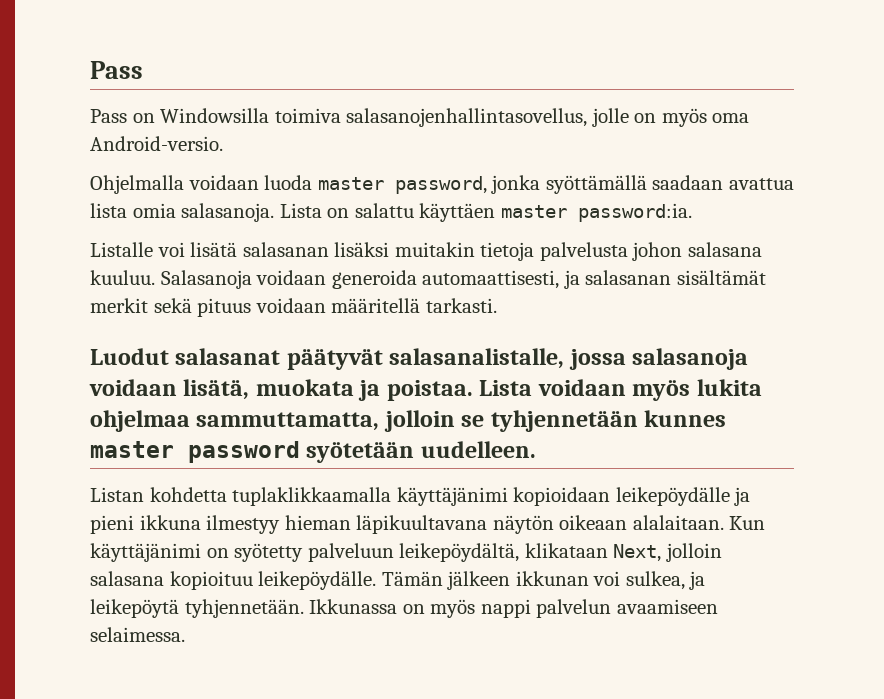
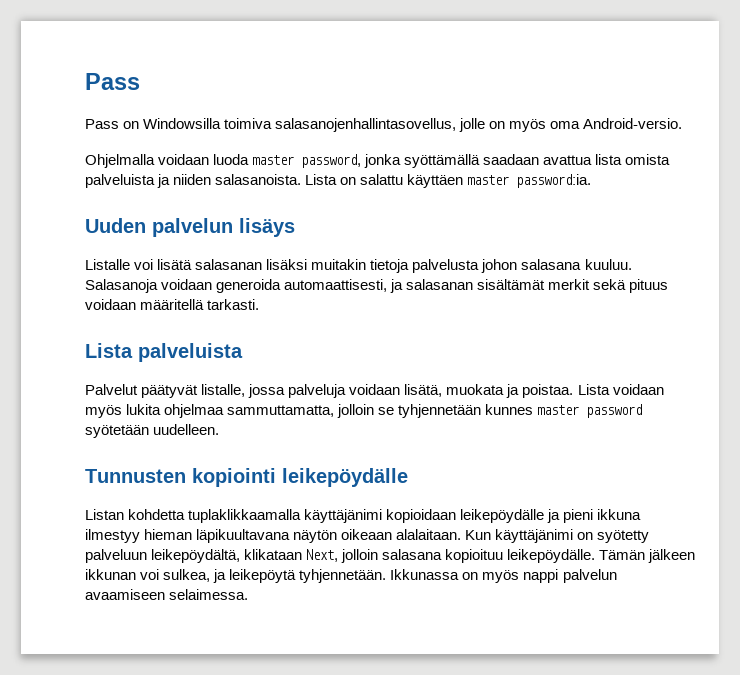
- Ohjelmalla voidaan luoda master password, jonka syöttämällä saadaan avattua lista omia salasanoja.
+ Ohjelmalla voidaan luoda master password, jonka syöttämällä saadaan avattua lista omista palveluista ja niiden salasanoista.
+ Uuden palvelun lisäys
- Luodut salasanat päätyvät salasanalistalle, jossa salasanoja voidaan lisätä, muokata ja poistaa.
+ Lista palveluista
+ Palvelut päätyvät listalle, jossa palveluja voidaan lisätä, muokata ja poistaa.
+ Tunnusten kopiointi leikepöydälle

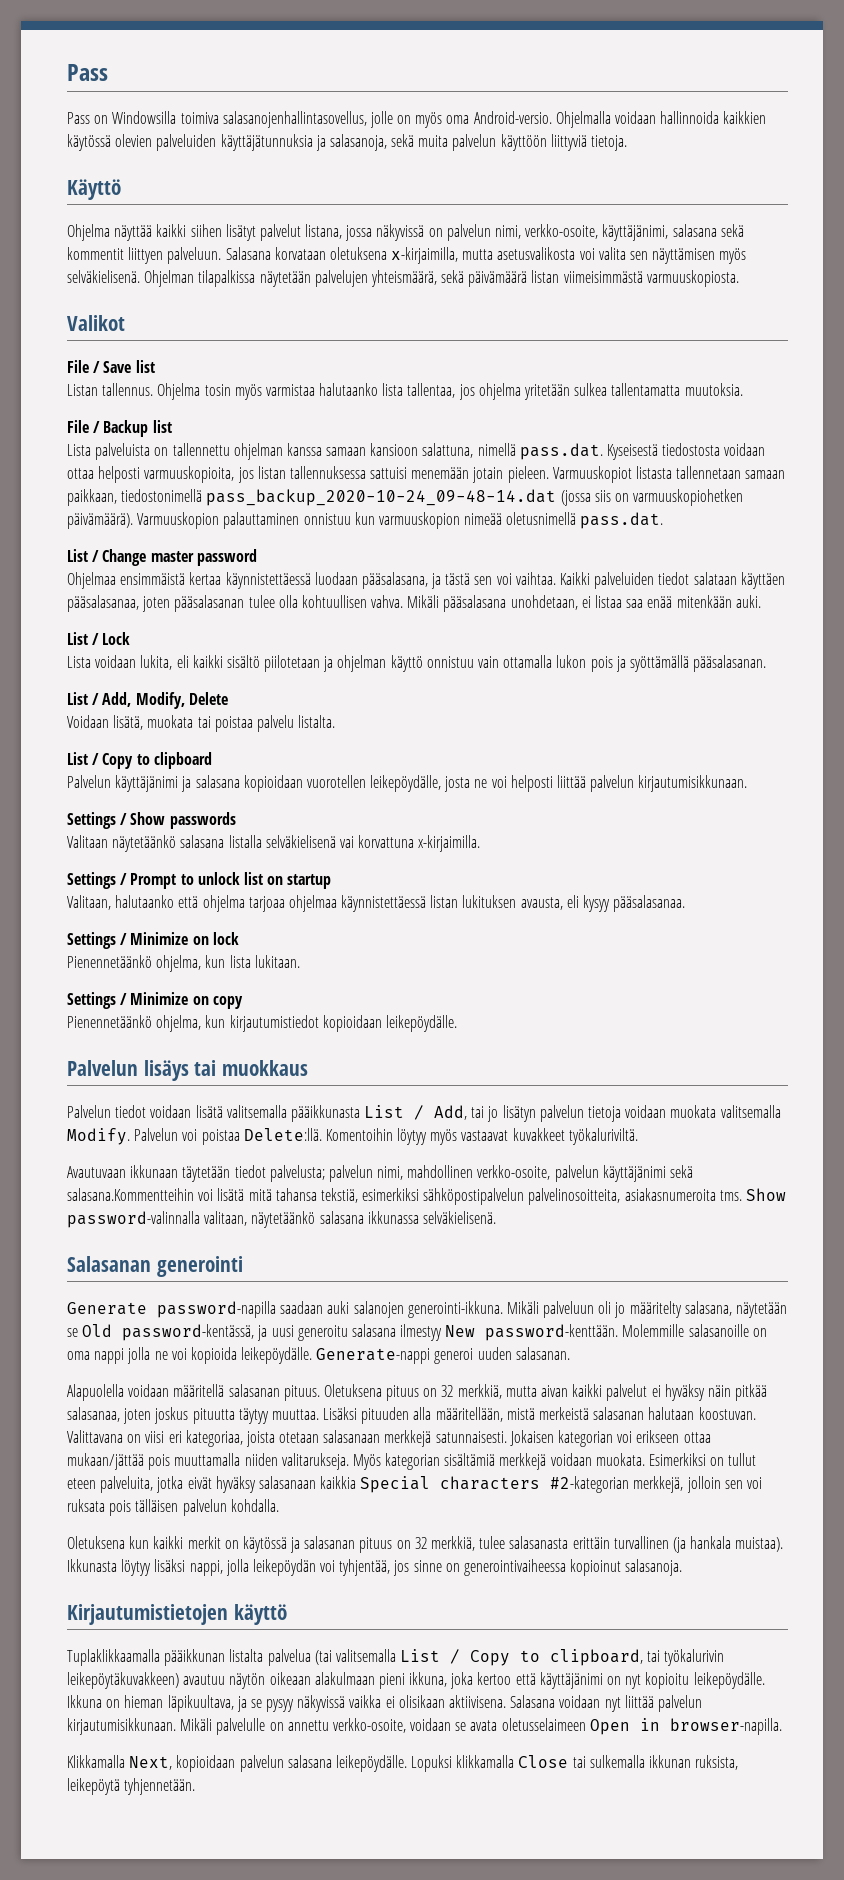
- Pass on Windowsilla toimiva salasanojenhallintasovellus, jolle on myös oma Android-versio.
- Ohjelmalla voidaan luoda master password, jonka syöttämällä saadaan avattua lista omista palveluista ja niiden salasanoista. Lista on salattu käyttäen master password:ia.
- Uuden palvelun lisäys
- Listalle voi lisätä salasanan lisäksi muitakin tietoja palvelusta johon salasana kuuluu. Salasanoja voidaan generoida automaattisesti, ja salasanan sisältämät merkit sekä pituus voidaan määritellä tarkasti.
- Lista palveluista
- Palvelut päätyvät listalle, jossa palveluja voidaan lisätä, muokata ja poistaa. Lista voidaan myös lukita ohjelmaa sammuttamatta, jolloin se tyhjennetään kunnes master password syötetään uudelleen.
- Tunnusten kopiointi leikepöydälle
- Listan kohdetta tuplaklikkaamalla käyttäjänimi kopioidaan leikepöydälle ja pieni ikkuna ilmestyy hieman läpikuultavana näytön oikeaan alalaitaan. Kun käyttäjänimi on syötetty palveluun leikepöydältä, klikataan Next, jolloin salasana kopioituu leikepöydälle. Tämän jälkeen ikkunan voi sulkea, ja leikepöytä tyhjennetään. Ikkunassa on myös nappi palvelun avaamiseen selaimessa.
+ Pass on Windowsilla toimiva salasanojenhallintasovellus, jolle on myös oma Android-versio. Ohjelmalla voidaan hallinnoida kaikkien käytössä olevien palveluiden käyttäjätunnuksia ja salasanoja, sekä muita palvelun käyttöön liittyviä tietoja.
+ Käyttö
+ Ohjelma näyttää kaikki siihen lisätyt palvelut listana, jossa näkyvissä on palvelun nimi, verkko-osoite, käyttäjänimi, salasana sekä kommentit liittyen palveluun. Salasana korvataan oletuksena x-kirjaimilla, mutta asetusvalikosta voi valita sen näyttämisen myös selväkielisenä. Ohjelman tilapalkissa näytetään palvelujen yhteismäärä, sekä päivämäärä listan viimeisimmästä varmuuskopiosta.
+ Valikot
+ File / Save list
+ Listan tallennus. Ohjelma tosin myös varmistaa halutaanko lista tallentaa, jos ohjelma yritetään sulkea tallentamatta muutoksia.
+ File / Backup list
+ Lista palveluista on tallennettu ohjelman kanssa samaan kansioon salattuna, nimellä pass.dat. Kyseisestä tiedostosta voidaan ottaa helposti varmuuskopioita, jos listan tallennuksessa sattuisi menemään jotain pieleen. Varmuuskopiot listasta tallennetaan samaan paikkaan, tiedostonimellä pass_backup_2020-10-24_09-48-14.dat (jossa siis on varmuuskopiohetken päivämäärä). Varmuuskopion palauttaminen onnistuu kun varmuuskopion nimeää oletusnimellä pass.dat.
+ List / Change master password
+ Ohjelmaa ensimmäistä kertaa käynnistettäessä luodaan pääsalasana, ja tästä sen voi vaihtaa. Kaikki palveluiden tiedot salataan käyttäen pääsalasanaa, joten pääsalasanan tulee olla kohtuullisen vahva. Mikäli pääsalasana unohdetaan, ei listaa saa enää mitenkään auki.
+ List / Lock
+ Lista voidaan lukita, eli kaikki sisältö piilotetaan ja ohjelman käyttö onnistuu vain ottamalla lukon pois ja syöttämällä pääsalasanan.
+ List / Add, Modify, Delete
+ Voidaan lisätä, muokata tai poistaa palvelu listalta.
+ List / Copy to clipboard
+ Palvelun käyttäjänimi ja salasana kopioidaan vuorotellen leikepöydälle, josta ne voi helposti liittää palvelun kirjautumisikkunaan.
+ Settings / Show passwords
+ Valitaan näytetäänkö salasana listalla selväkielisenä vai korvattuna x-kirjaimilla.
+ Settings / Prompt to unlock list on startup
+ Valitaan, halutaanko että ohjelma tarjoaa ohjelmaa käynnistettäessä listan lukituksen avausta, eli kysyy pääsalasanaa.
+ Settings / Minimize on lock
+ Pienennetäänkö ohjelma, kun lista lukitaan.
+ Settings / Minimize on copy
+ Pienennetäänkö ohjelma, kun kirjautumistiedot kopioidaan leikepöydälle.
+ Palvelun lisäys tai muokkaus
+ Palvelun tiedot voidaan lisätä valitsemalla pääikkunasta List / Add, tai jo lisätyn palvelun tietoja voidaan muokata valitsemalla Modify. Palvelun voi poistaa Delete:llä. Komentoihin löytyy myös vastaavat kuvakkeet työkaluriviltä.
+ Avautuvaan ikkunaan täytetään tiedot palvelusta; palvelun nimi, mahdollinen verkko-osoite, palvelun käyttäjänimi sekä salasana.Kommentteihin voi lisätä mitä tahansa tekstiä, esimerkiksi sähköpostipalvelun palvelinosoitteita, asiakasnumeroita tms. Show password-valinnalla valitaan, näytetäänkö salasana ikkunassa selväkielisenä.
+ Salasanan generointi
+ Generate password-napilla saadaan auki salanojen generointi-ikkuna. Mikäli palveluun oli jo määritelty salasana, näytetään se Old password-kentässä, ja uusi generoitu salasana ilmestyy New password-kenttään. Molemmille salasanoille on oma nappi jolla ne voi kopioida leikepöydälle. Generate-nappi generoi uuden salasanan.
+ Alapuolella voidaan määritellä salasanan pituus. Oletuksena pituus on 32 merkkiä, mutta aivan kaikki palvelut ei hyväksy näin pitkää salasanaa, joten joskus pituutta täytyy muuttaa. Lisäksi pituuden alla määritellään, mistä merkeistä salasanan halutaan koostuvan. Valittavana on viisi eri kategoriaa, joista otetaan salasanaan merkkejä satunnaisesti. Jokaisen kategorian voi erikseen ottaa mukaan/jättää pois muuttamalla niiden valitarukseja. Myös kategorian sisältämiä merkkejä voidaan muokata. Esimerkiksi on tullut eteen palveluita, jotka eivät hyväksy salasanaan kaikkia Special characters #2-kategorian merkkejä, jolloin sen voi ruksata pois tälläisen palvelun kohdalla.
+ Oletuksena kun kaikki merkit on käytössä ja salasanan pituus on 32 merkkiä, tulee salasanasta erittäin turvallinen (ja hankala muistaa). Ikkunasta löytyy lisäksi nappi, jolla leikepöydän voi tyhjentää, jos sinne on generointivaiheessa kopioinut salasanoja.
+ Kirjautumistietojen käyttö
+ Tuplaklikkaamalla pääikkunan listalta palvelua (tai valitsemalla List / Copy to clipboard, tai työkalurivin leikepöytäkuvakkeen) avautuu näytön oikeaan alakulmaan pieni ikkuna, joka kertoo että käyttäjänimi on nyt kopioitu leikepöydälle. Ikkuna on hieman läpikuultava, ja se pysyy näkyvissä vaikka ei olisikaan aktiivisena. Salasana voidaan nyt liittää palvelun kirjautumisikkunaan. Mikäli palvelulle on annettu verkko-osoite, voidaan se avata oletusselaimeen Open in browser-napilla.
+ Klikkamalla Next, kopioidaan palvelun salasana leikepöydälle. Lopuksi klikkamalla Close tai sulkemalla ikkunan ruksista, leikepöytä tyhjennetään.

